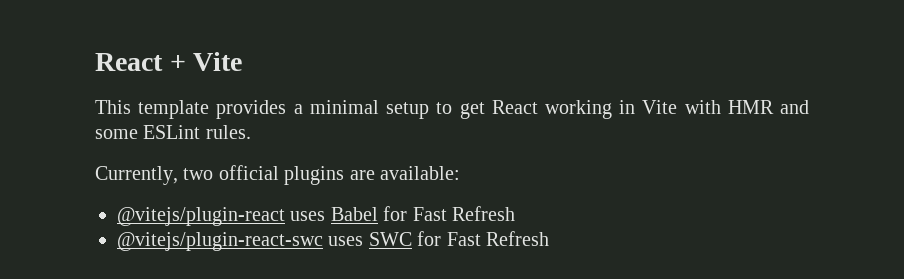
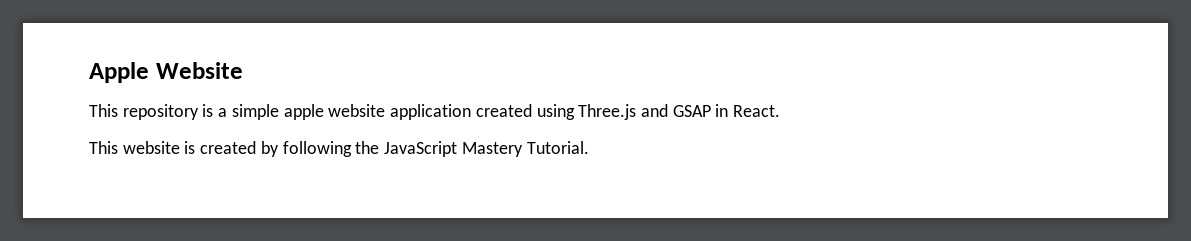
- React + Vite
- This template provides a minimal setup to get React working in Vite with HMR and some ESLint rules.
- Currently, two official plugins are available:
- @vitejs/plugin-react uses Babel for Fast Refresh
- @vitejs/plugin-react-swc uses SWC for Fast Refresh
+ Apple Website
+ This repository is a simple apple website application created using Three.js and GSAP in React.
+ This website is created by following the JavaScript Mastery Tutorial.

